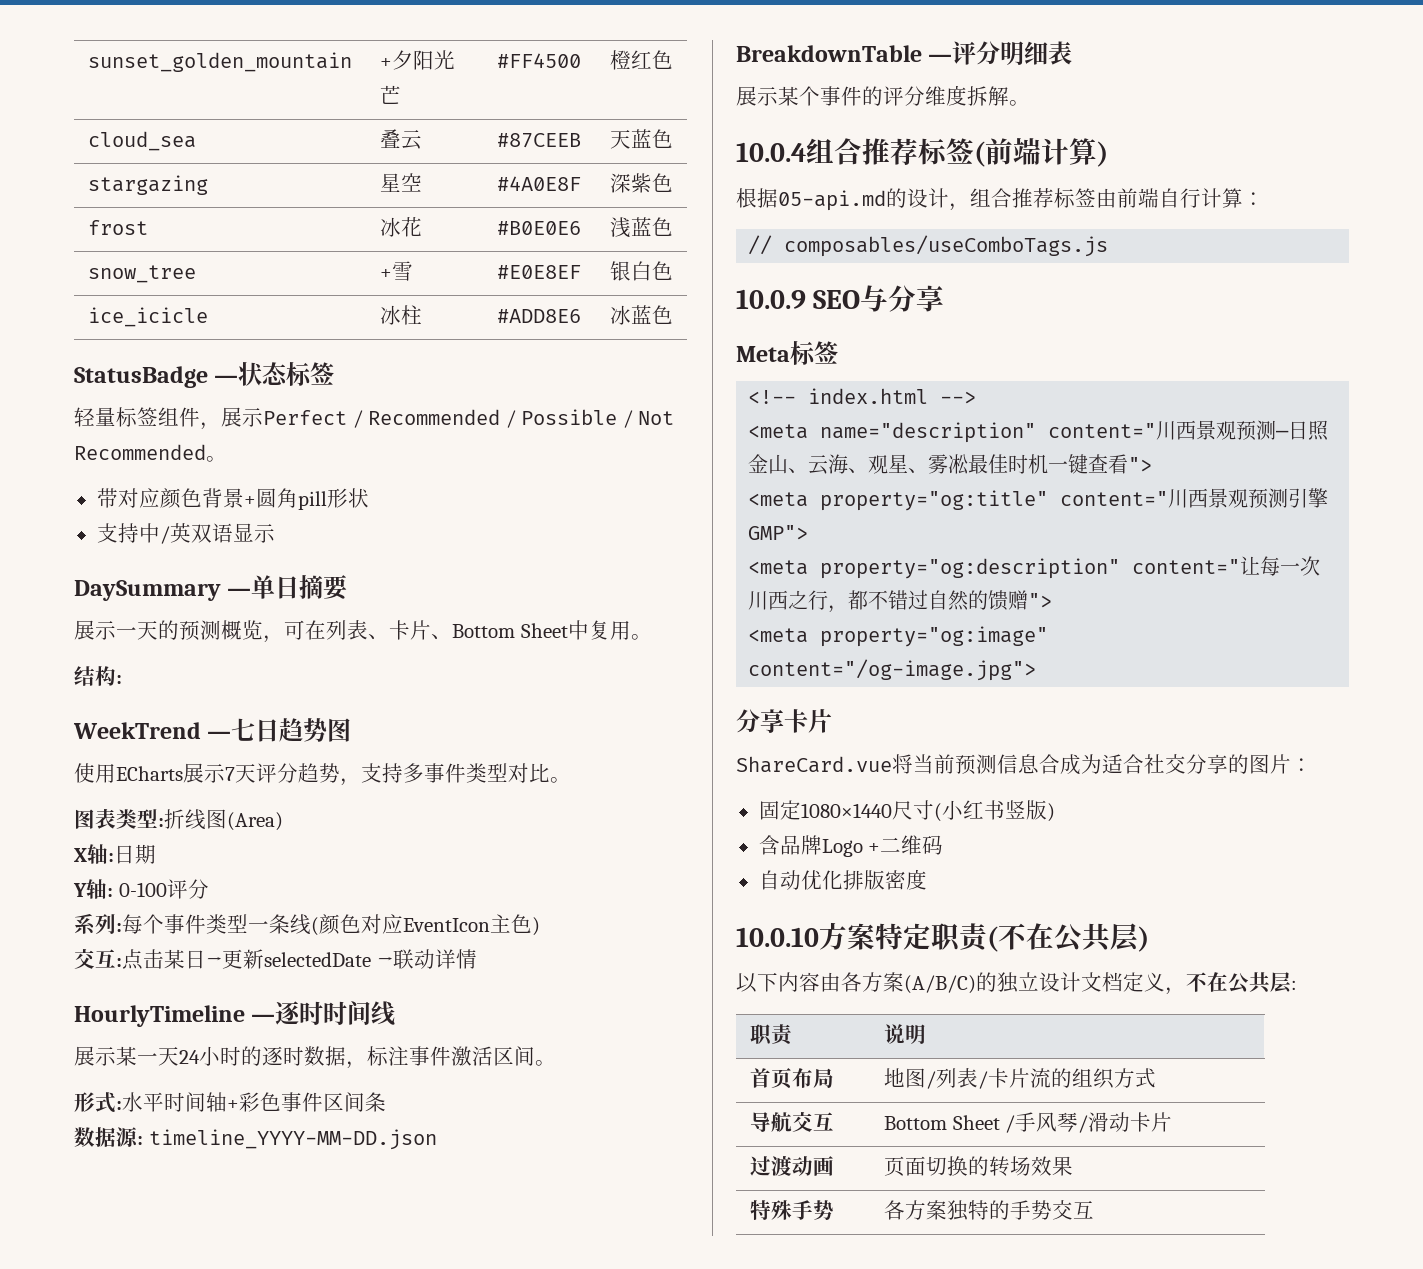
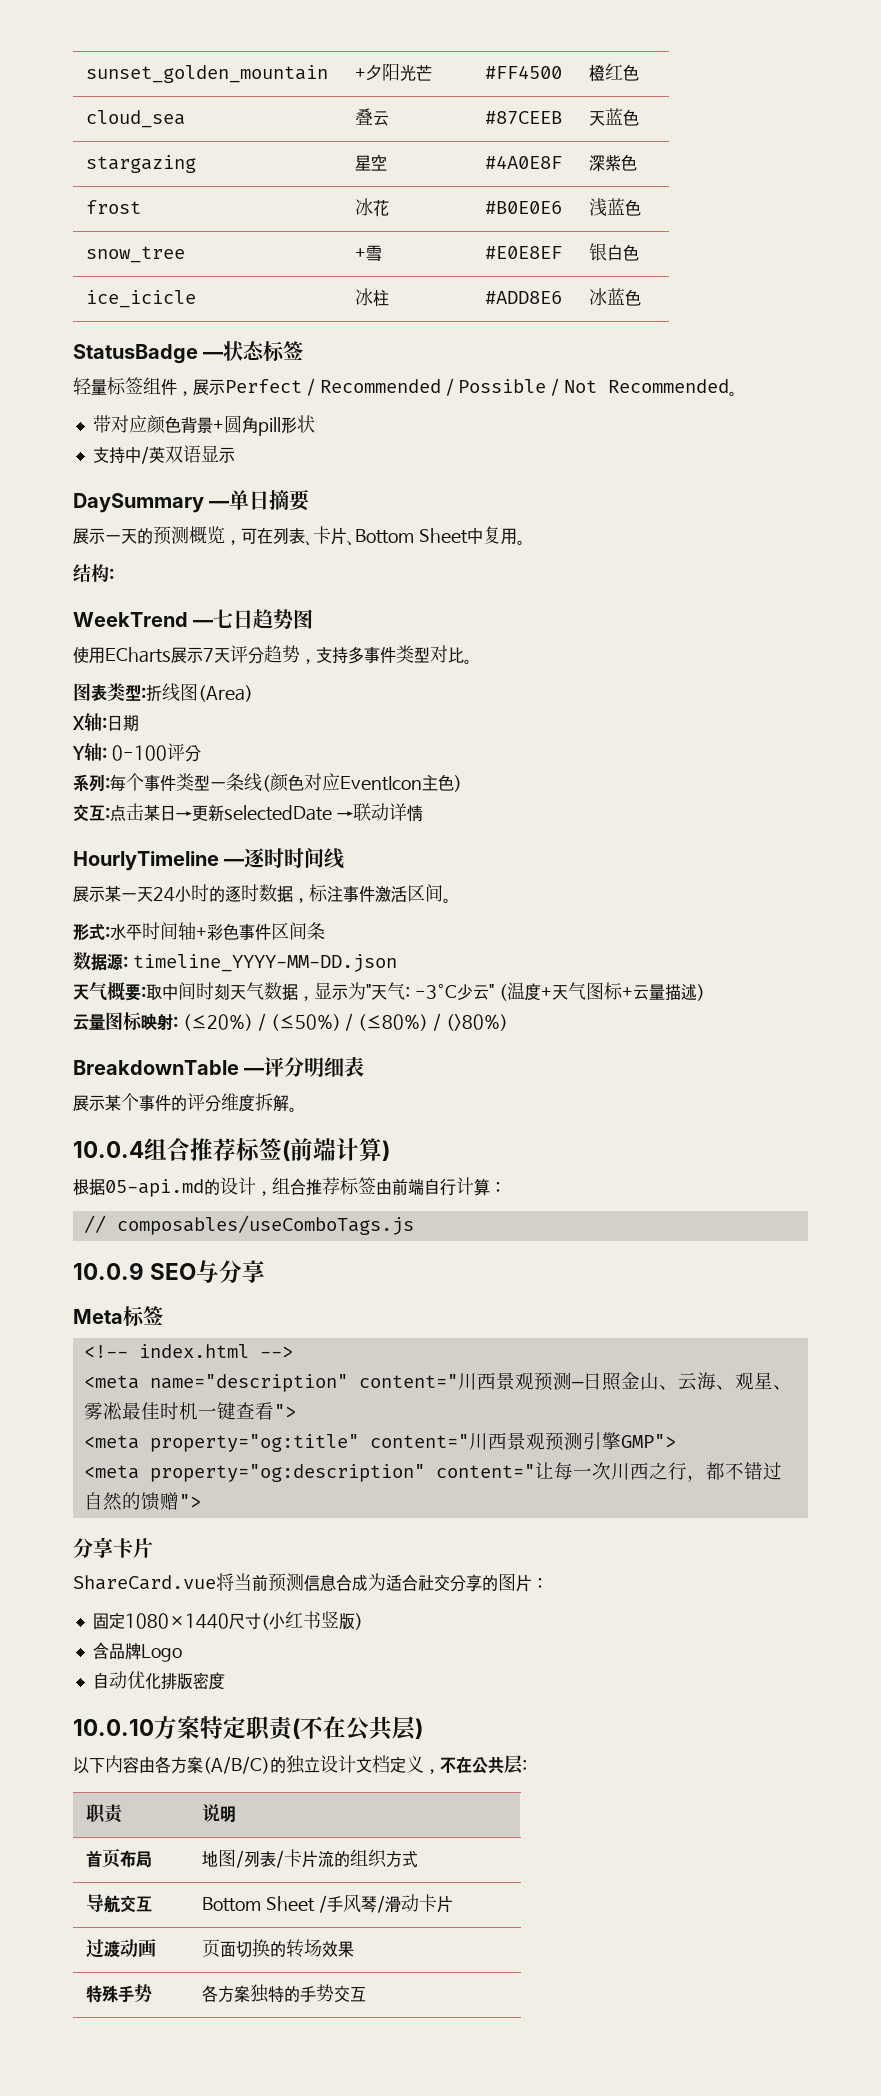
+ 天气概要:取中间时刻天气数据，显示为"天气: -3°C少云" (温度+天气图标+云量描述)
+ 云量图标映射: (≤20%) / (≤50%) / (≤80%) / (>80%)
- <meta property="og:image" content="/og-image.jpg">
- 含品牌Logo +二维码
+ 含品牌Logo

